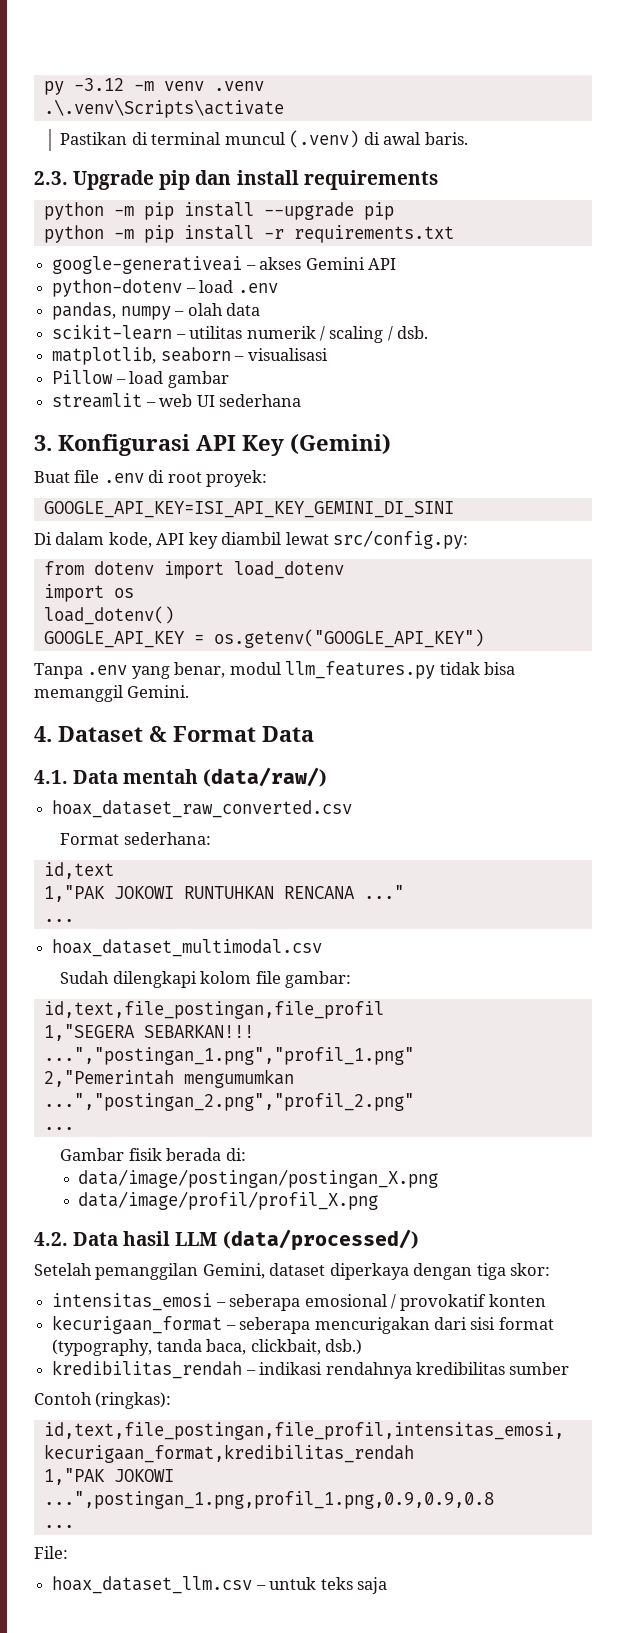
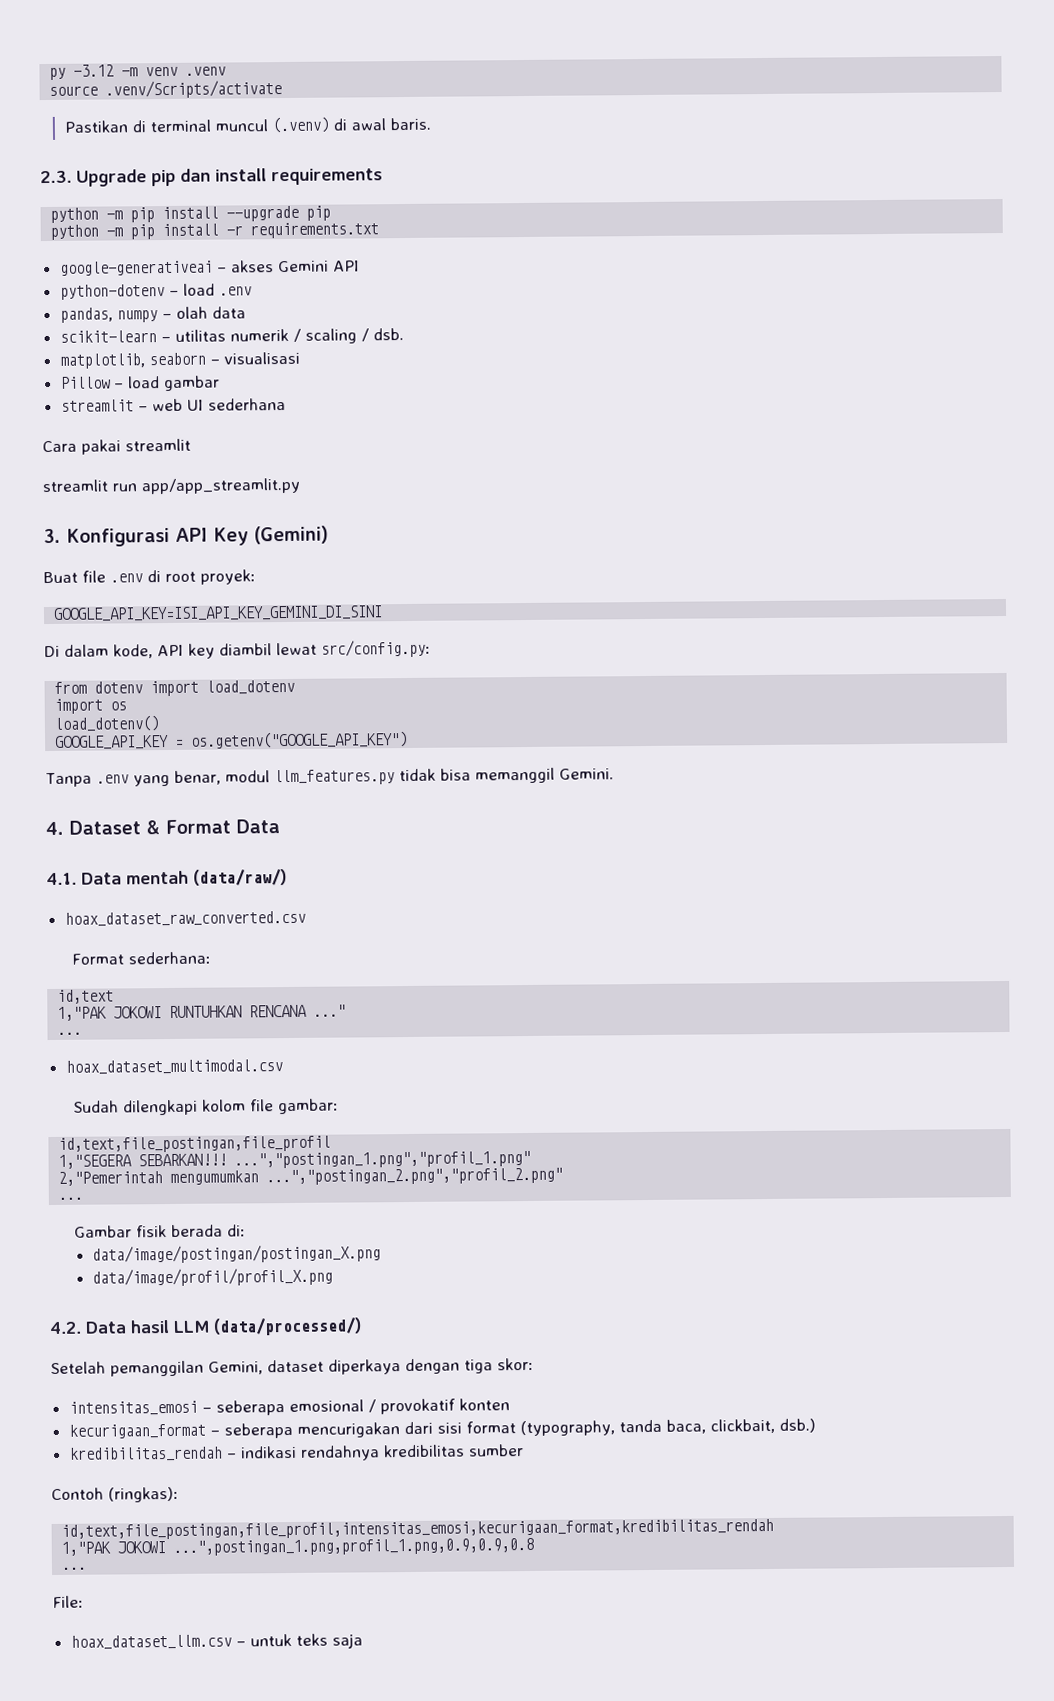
- .\.venv\Scripts\activate
+ source .venv/Scripts/activate
+ Cara pakai streamlit
+ streamlit run app/app_streamlit.py

